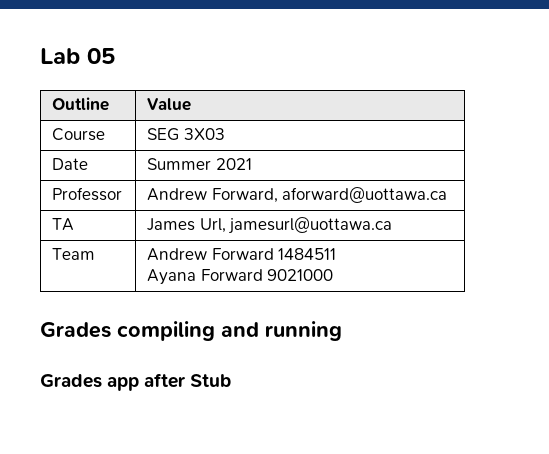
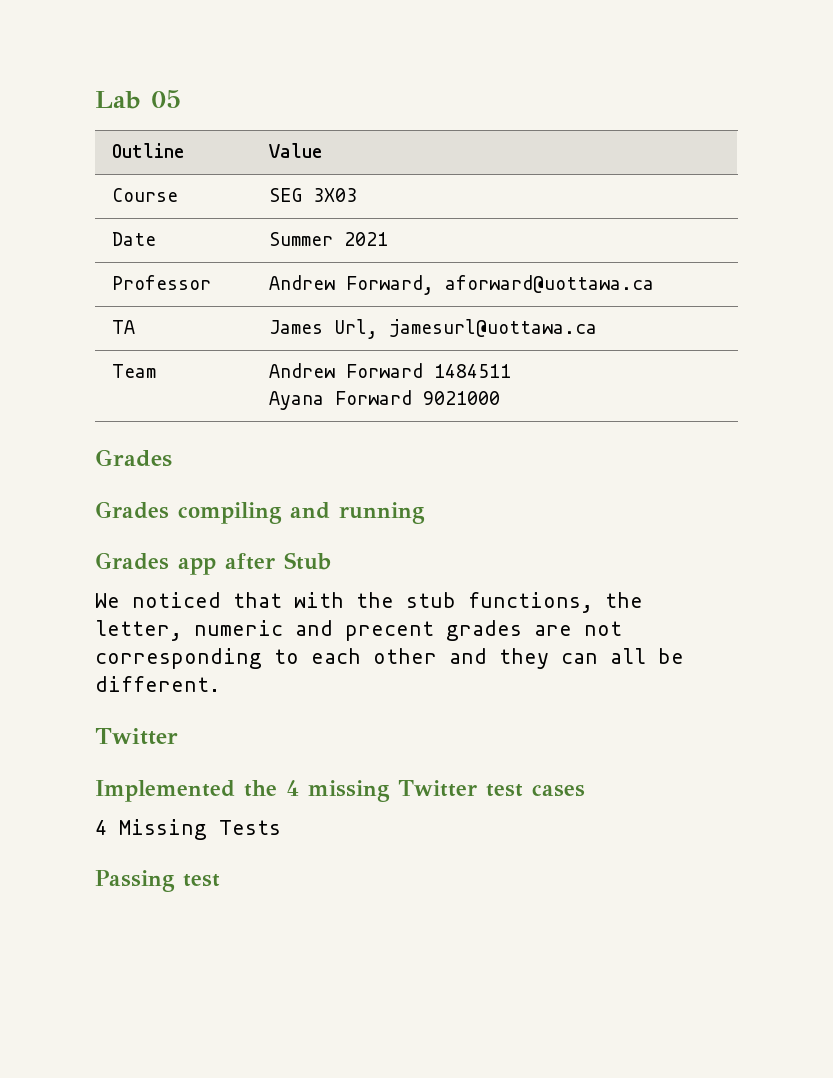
  Team | Andrew Forward 1484511
  Ayana Forward 9021000
+ Grades
+ We noticed that with the stub functions, the letter, numeric and precent grades are not corresponding to each other and they can all be different.
+ Twitter
+ Implemented the 4 missing Twitter test cases
+ 4 Missing Tests
+ Passing test

